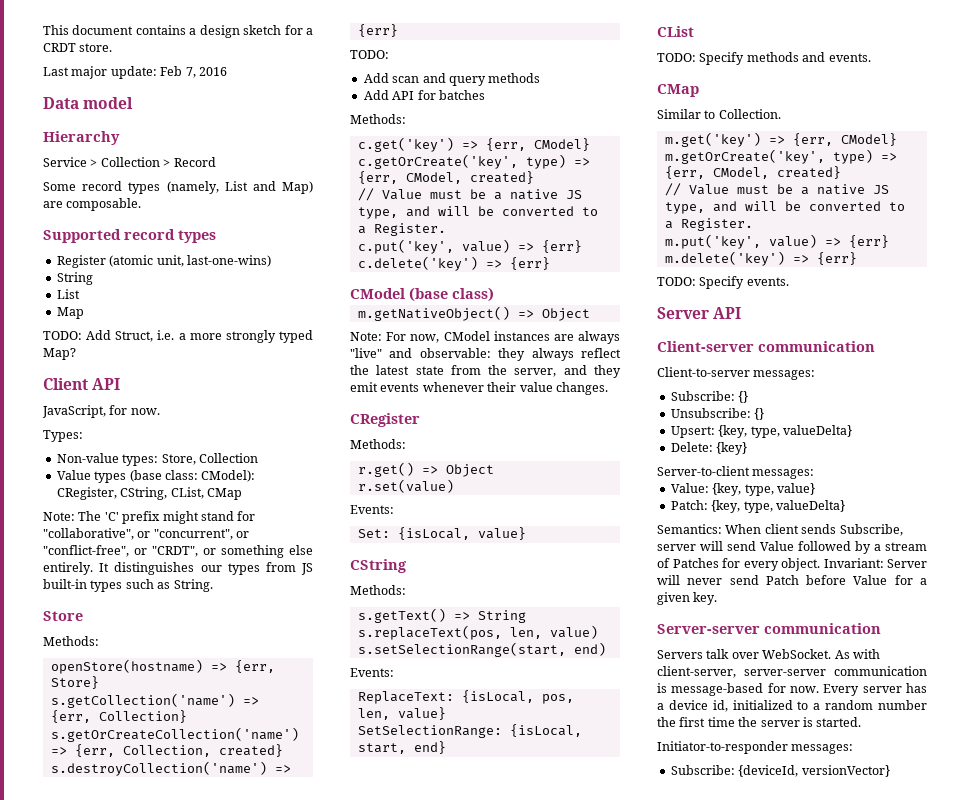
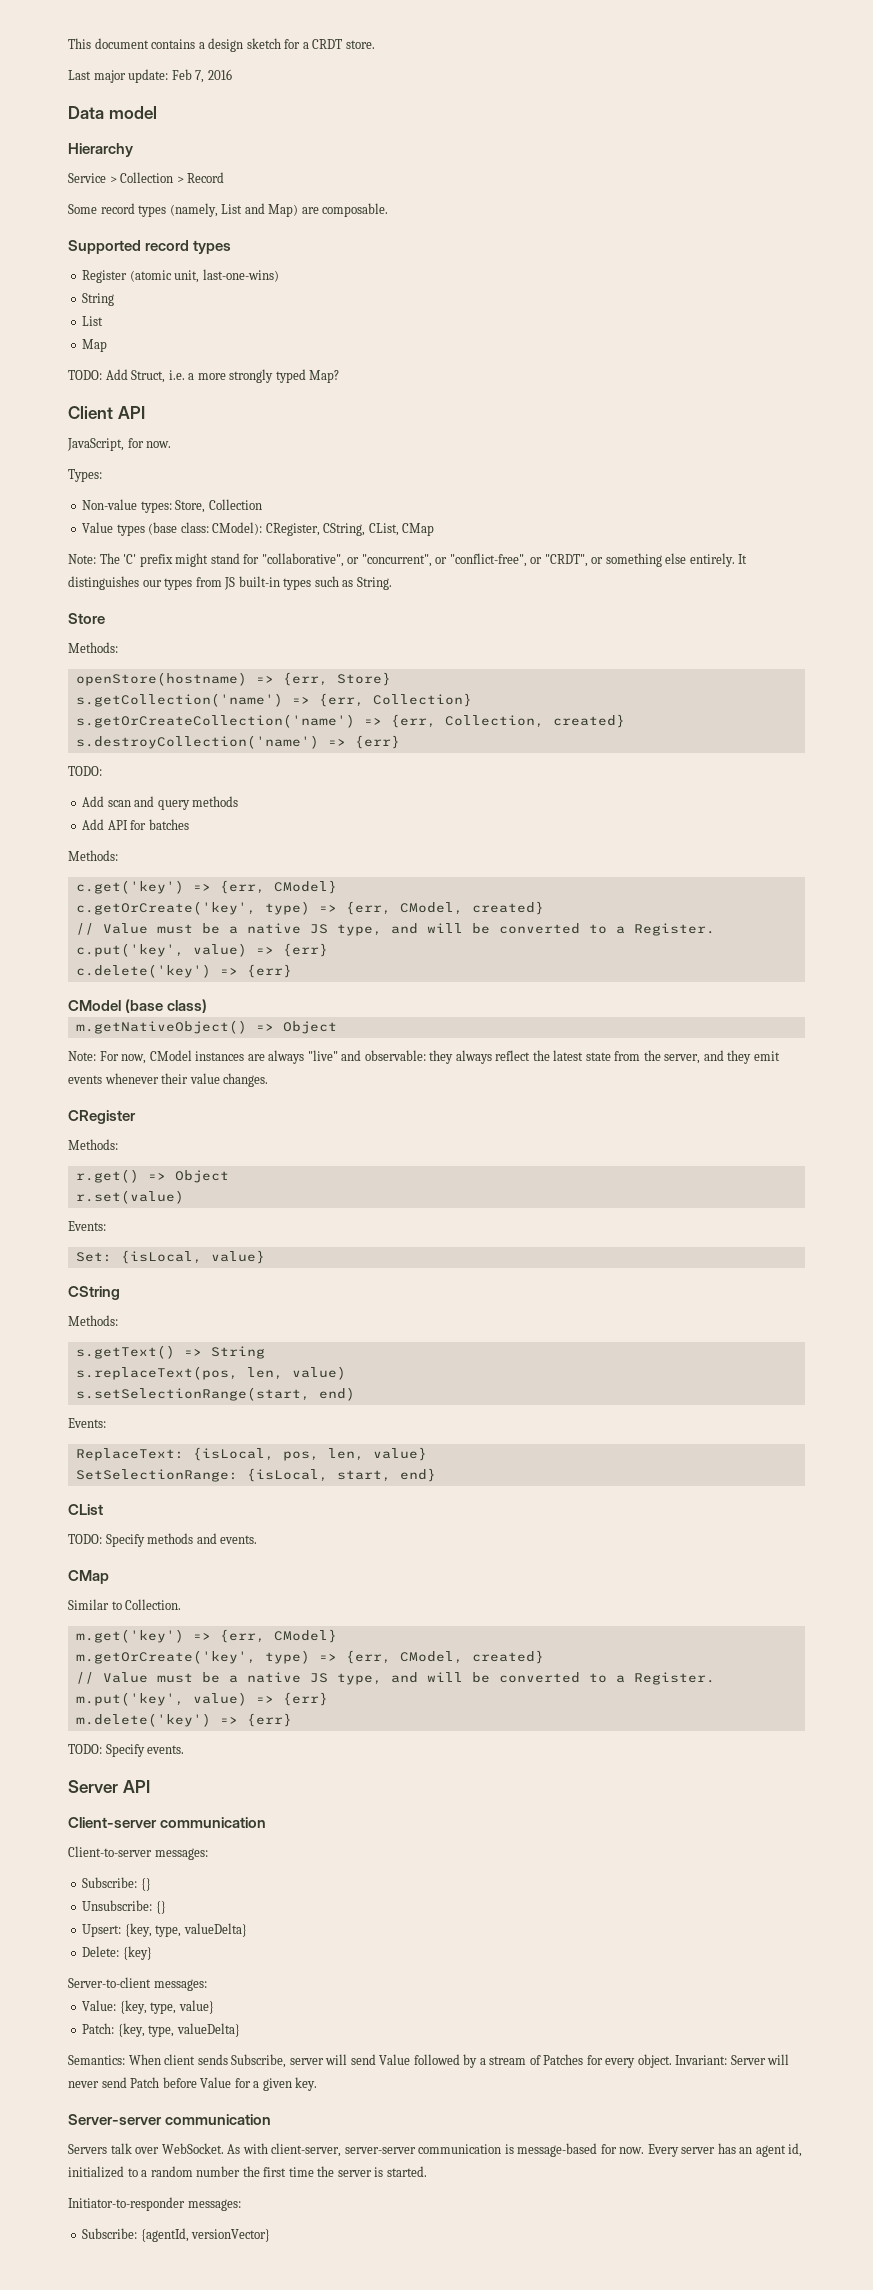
- Every server has a device id, initialized to a random number the first time the server is started.
+ Every server has an agent id, initialized to a random number the first time the server is started.
- Subscribe: {deviceId, versionVector}
+ Subscribe: {agentId, versionVector}

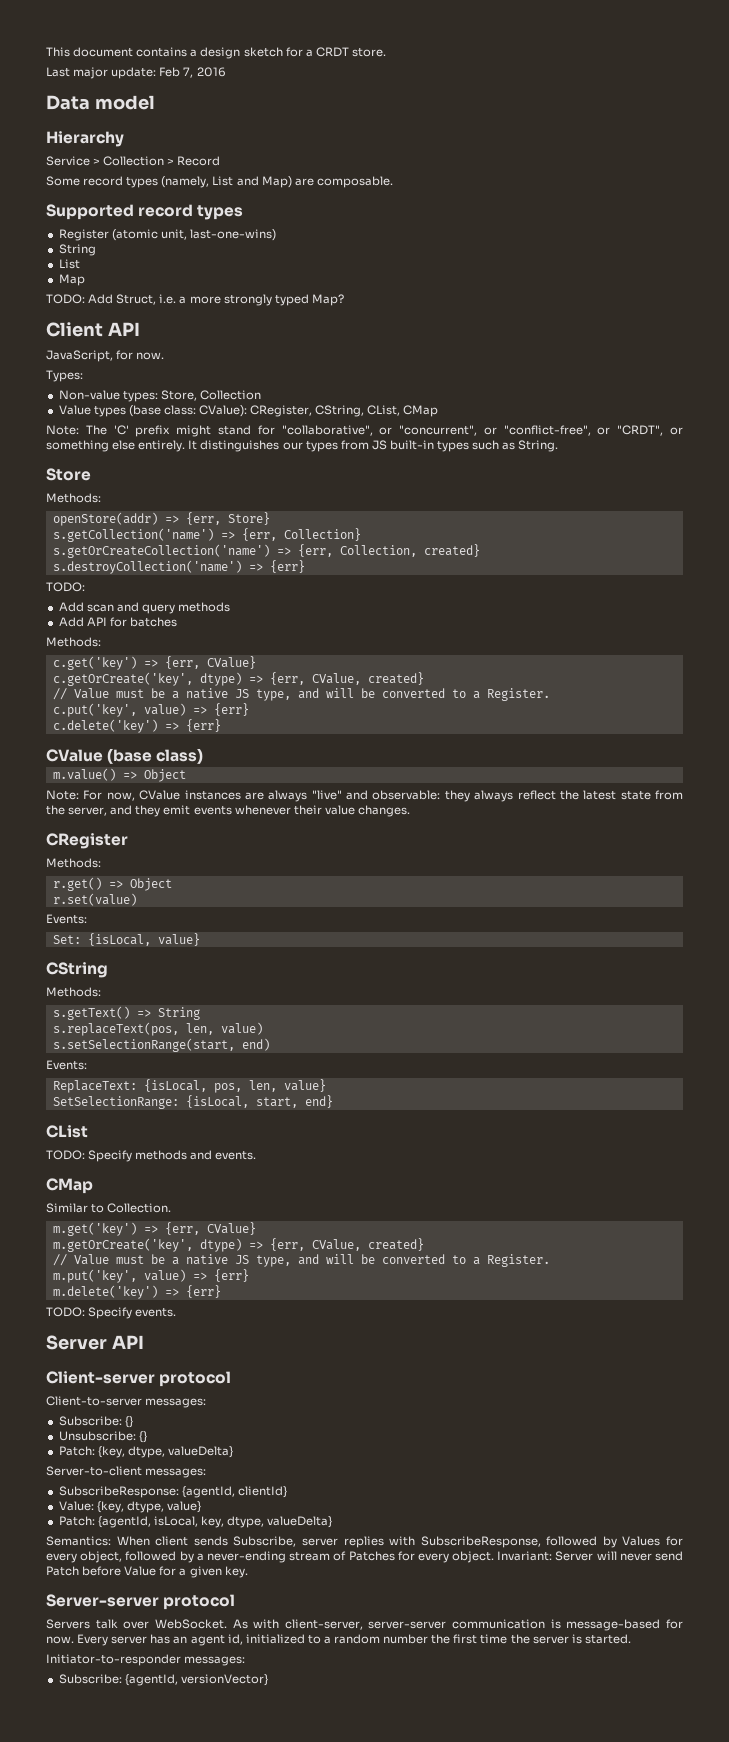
- Value types (base class: CModel): CRegister, CString, CList, CMap
+ Value types (base class: CValue): CRegister, CString, CList, CMap
- openStore(hostname) => {err, Store}
+ openStore(addr) => {err, Store}
- c.get('key') => {err, CModel}
+ c.get('key') => {err, CValue}
- c.getOrCreate('key', type) => {err, CModel, created}
+ c.getOrCreate('key', dtype) => {err, CValue, created}
- CModel (base class)
+ CValue (base class)
- m.getNativeObject() => Object
+ m.value() => Object
- Note: For now, CModel instances are always "live" and observable: they always reflect the latest state from the server, and they emit events whenever their value changes.
+ Note: For now, CValue instances are always "live" and observable: they always reflect the latest state from the server, and they emit events whenever their value changes.
- m.get('key') => {err, CModel}
+ m.get('key') => {err, CValue}
- m.getOrCreate('key', type) => {err, CModel, created}
+ m.getOrCreate('key', dtype) => {err, CValue, created}
- Client-server communication
+ Client-server protocol
- Upsert: {key, type, valueDelta}
- Delete: {key}
+ Patch: {key, dtype, valueDelta}
+ SubscribeResponse: {agentId, clientId}
- Value: {key, type, value}
+ Value: {key, dtype, value}
- Patch: {key, type, valueDelta}
+ Patch: {agentId, isLocal, key, dtype, valueDelta}
- Semantics: When client sends Subscribe, server will send Value followed by a stream of Patches for every object.
+ Semantics: When client sends Subscribe, server replies with SubscribeResponse, followed by Values for every object, followed by a never-ending stream of Patches for every object.
- Server-server communication
+ Server-server protocol

